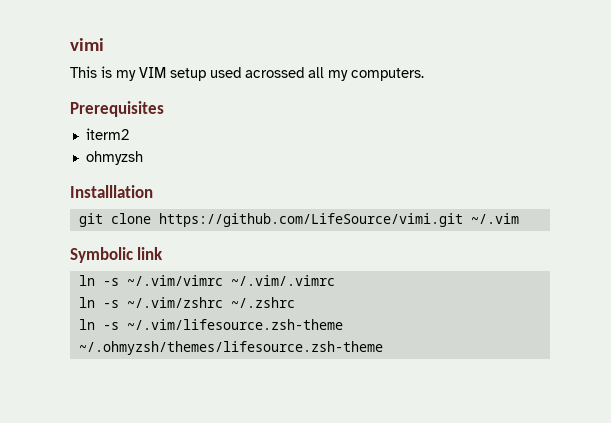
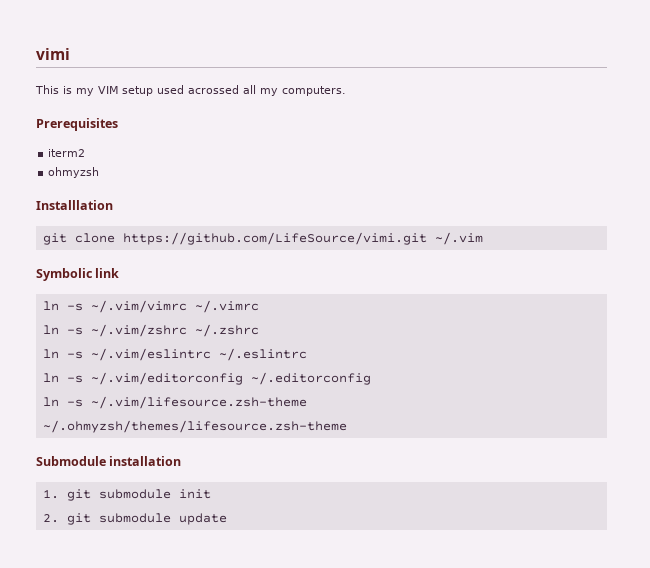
- ln -s ~/.vim/vimrc ~/.vim/.vimrc
+ ln -s ~/.vim/vimrc ~/.vimrc
+ ln -s ~/.vim/eslintrc ~/.eslintrc
+ ln -s ~/.vim/editorconfig ~/.editorconfig
  ln -s ~/.vim/lifesource.zsh-theme ~/.ohmyzsh/themes/lifesource.zsh-theme
+ Submodule installation
+ 1. git submodule init
+ 2. git submodule update

